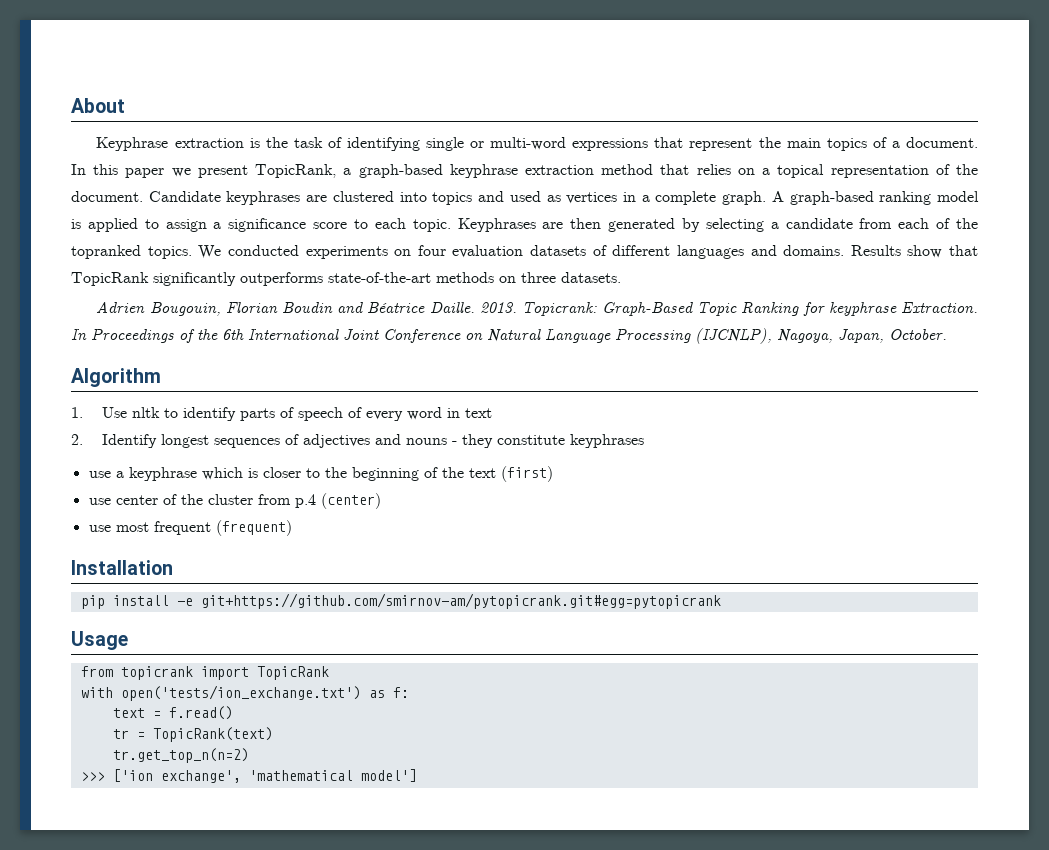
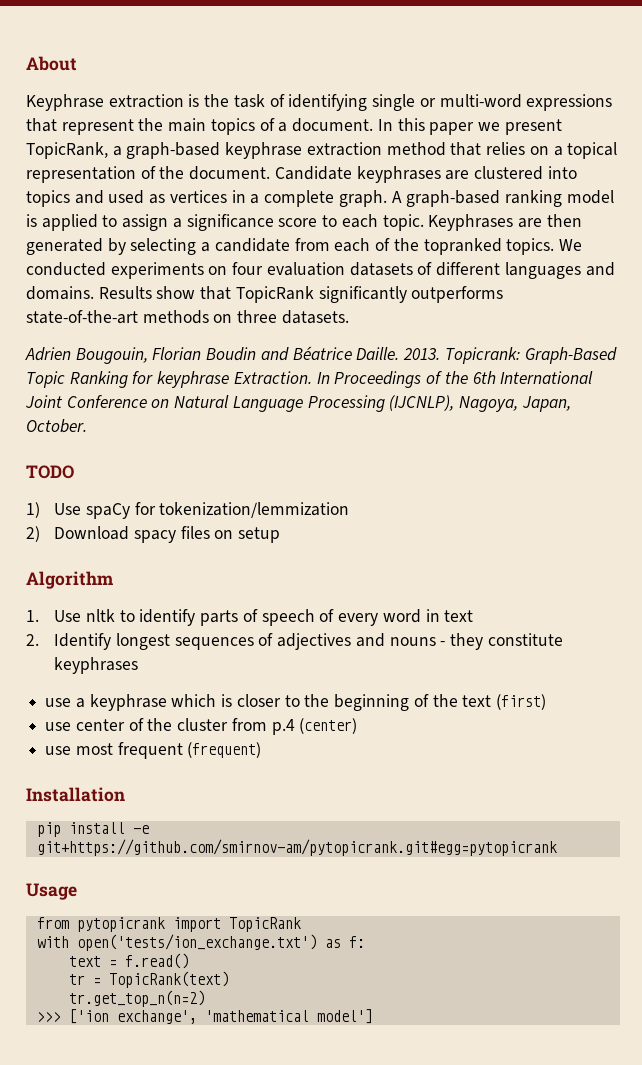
+ TODO
+ 1) Use spaCy for tokenization/lemmization
+ 2) Download spacy files on setup
- from topicrank import TopicRank
+ from pytopicrank import TopicRank

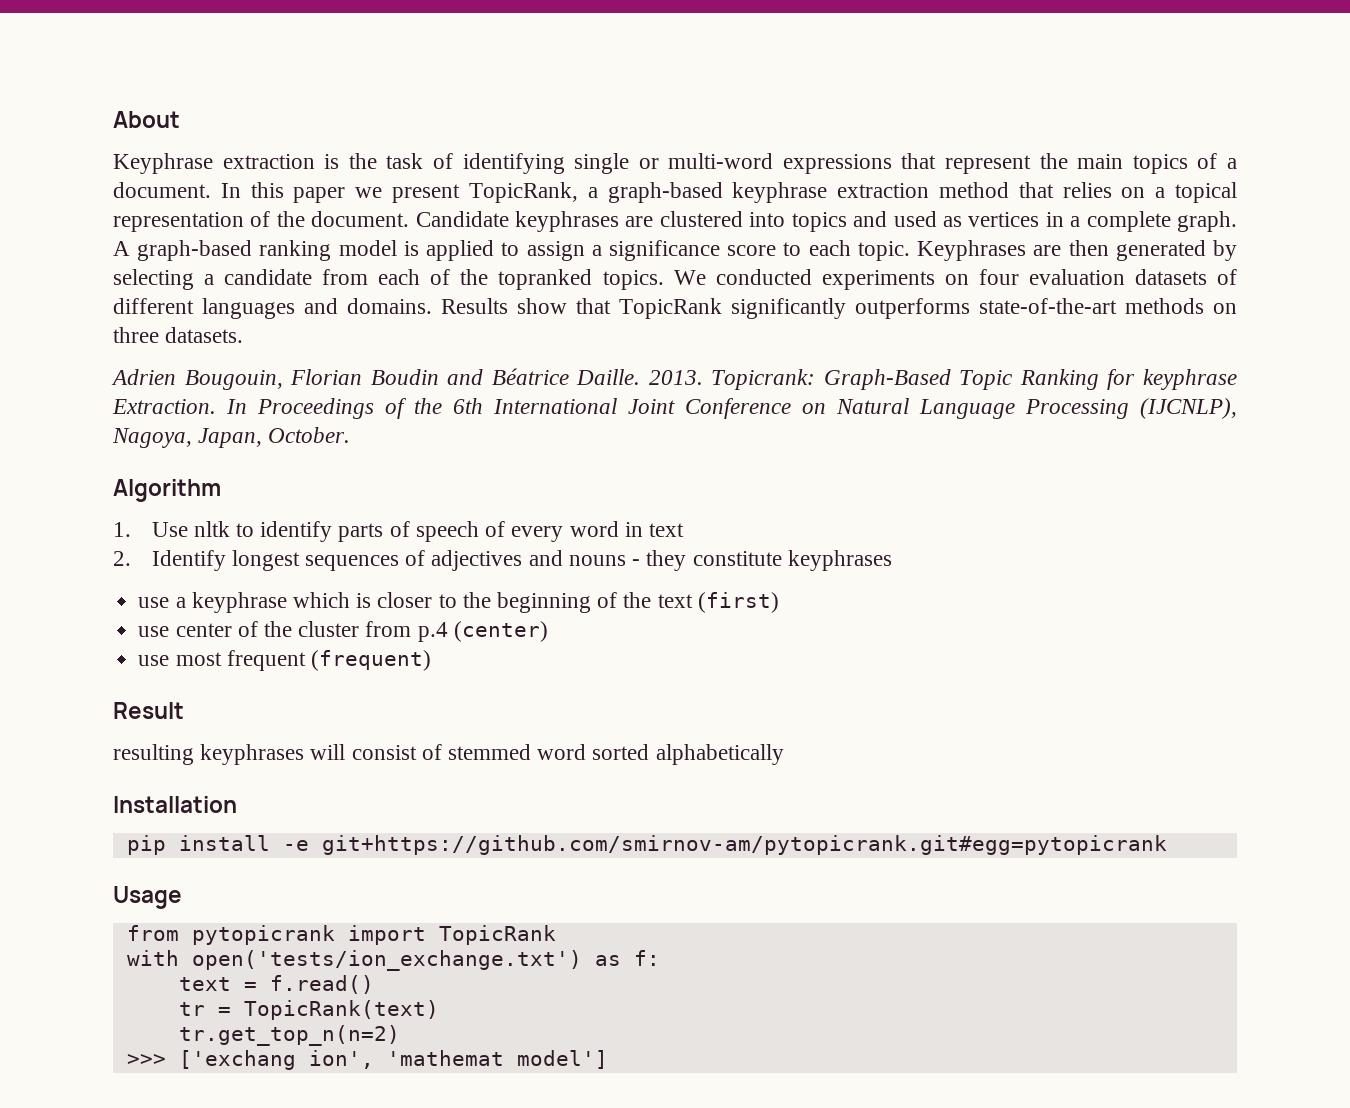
- TODO
- 1) Use spaCy for tokenization/lemmization
- 2) Download spacy files on setup
+ Result
+ resulting keyphrases will consist of stemmed word sorted alphabetically
- >>> ['ion exchange', 'mathematical model']
+ >>> ['exchang ion', 'mathemat model']

